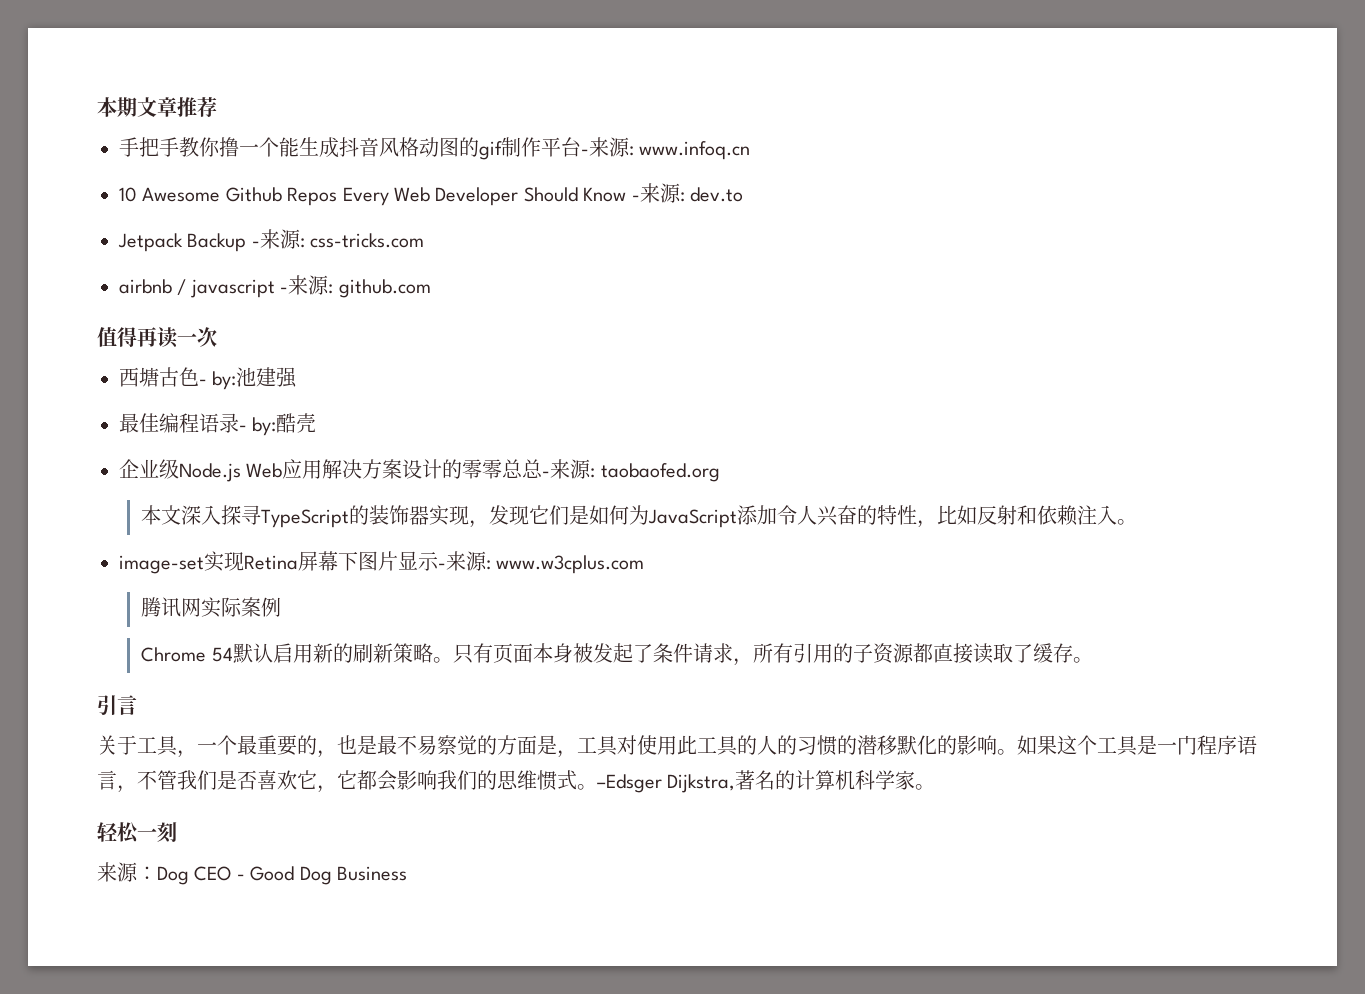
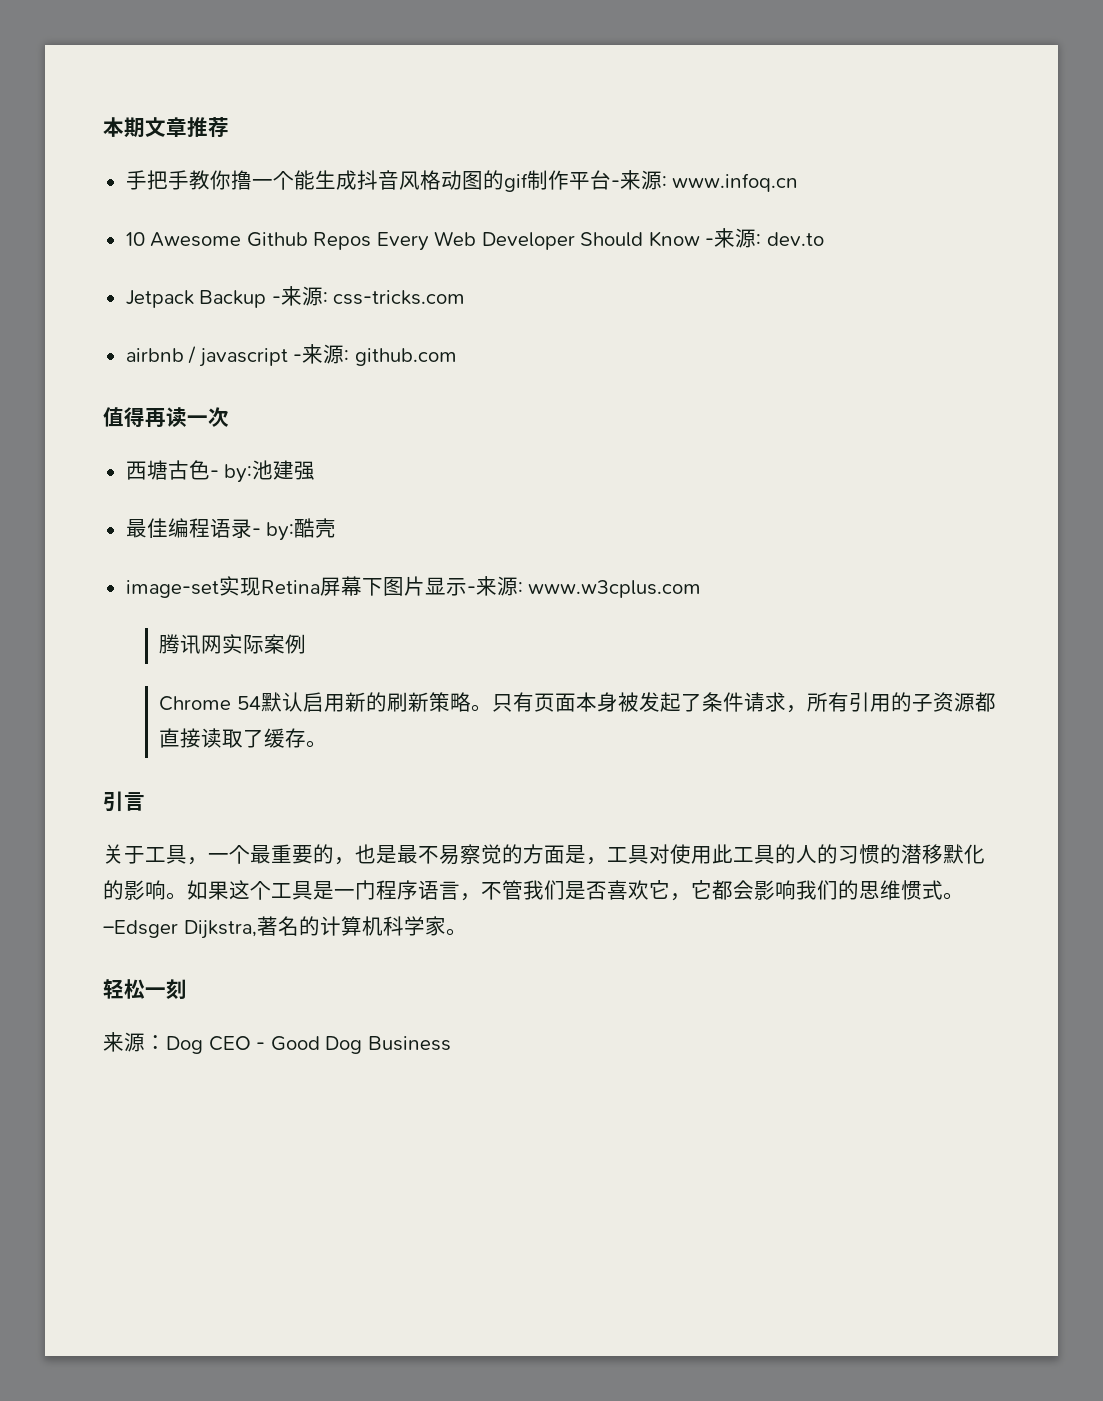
- 企业级Node.js Web应用解决方案设计的零零总总-来源: taobaofed.org
- 本文深入探寻TypeScript的装饰器实现，发现它们是如何为JavaScript添加令人兴奋的特性，比如反射和依赖注入。

